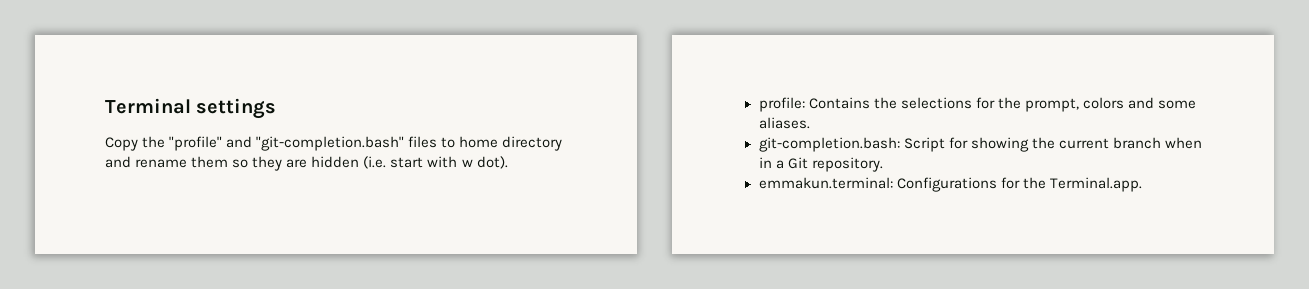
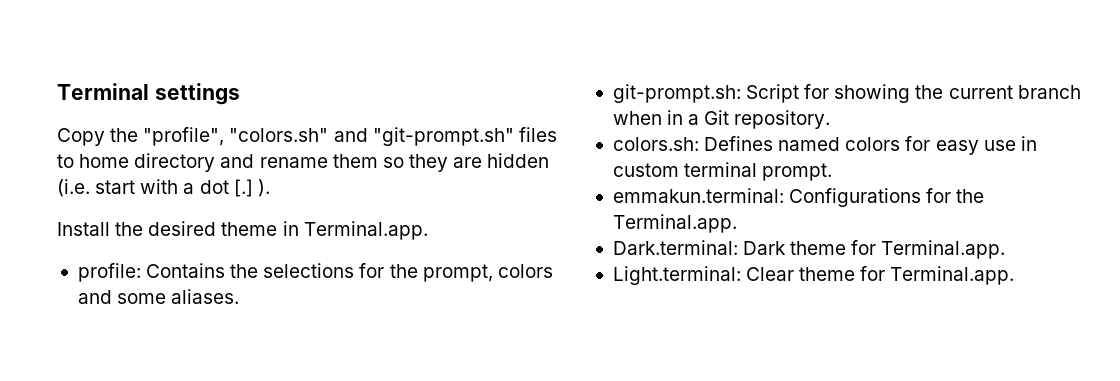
- Copy the "profile" and "git-completion.bash" files to home directory and rename them so they are hidden (i.e. start with w dot).
+ Copy the "profile", "colors.sh" and "git-prompt.sh" files to home directory and rename them so they are hidden (i.e. start with a dot [.] ).
+ Install the desired theme in Terminal.app.
- git-completion.bash: Script for showing the current branch when in a Git repository.
+ git-prompt.sh: Script for showing the current branch when in a Git repository.
+ colors.sh: Defines named colors for easy use in custom terminal prompt.
+ Dark.terminal: Dark theme for Terminal.app.
+ Light.terminal: Clear theme for Terminal.app.

